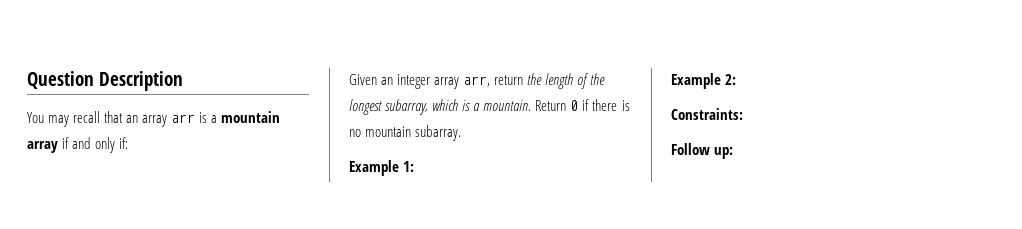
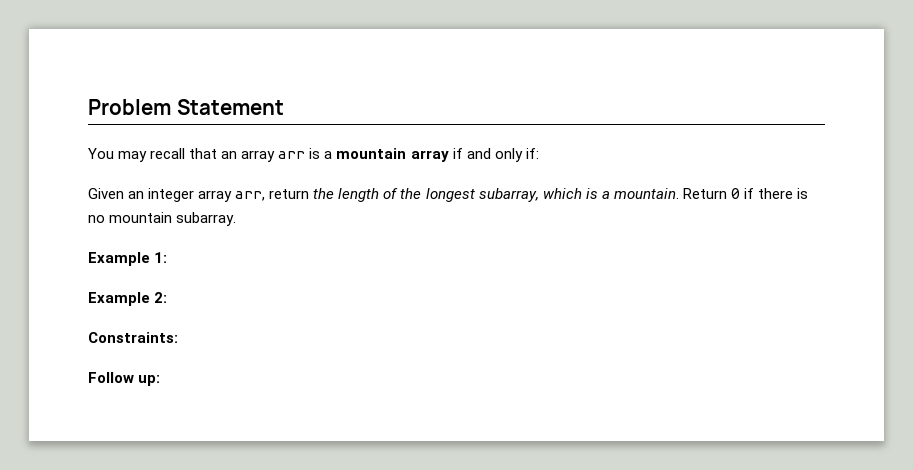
- Question Description
+ Problem Statement

